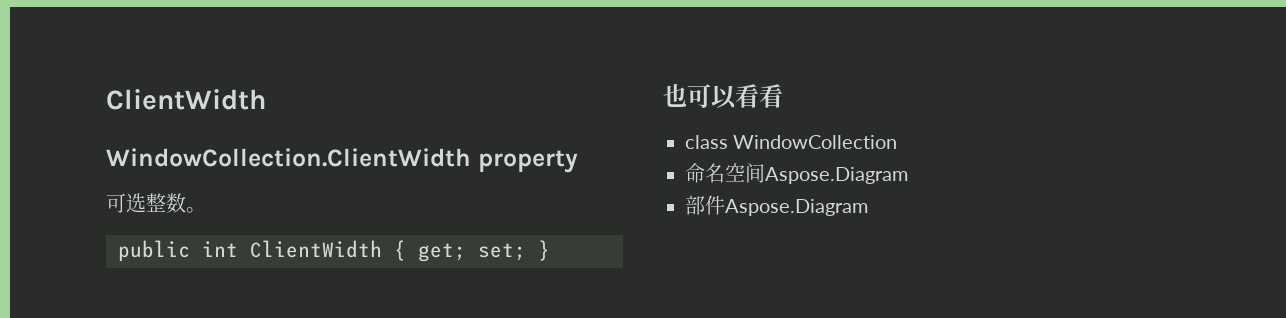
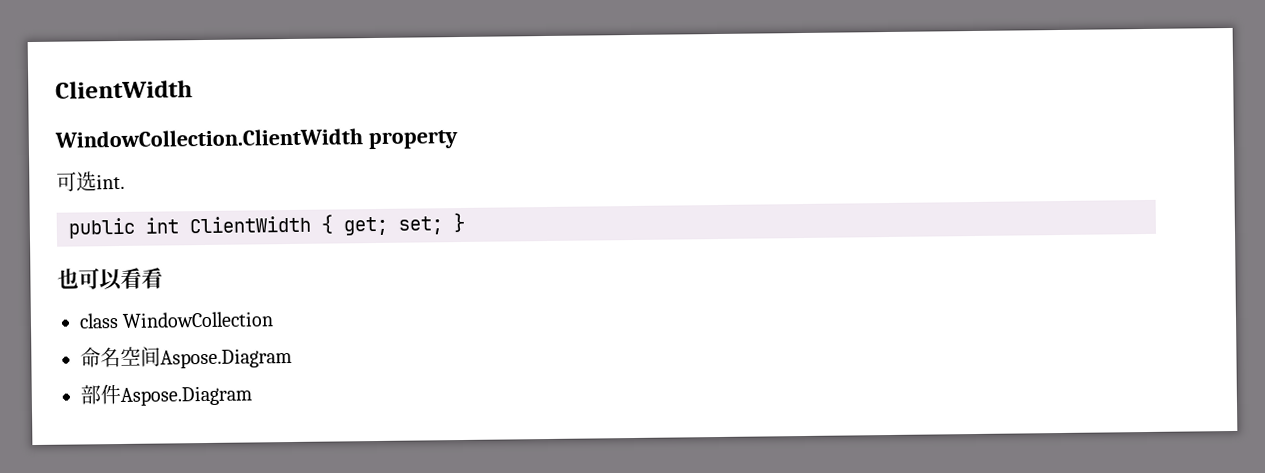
- 可选整数。
+ 可选int.

